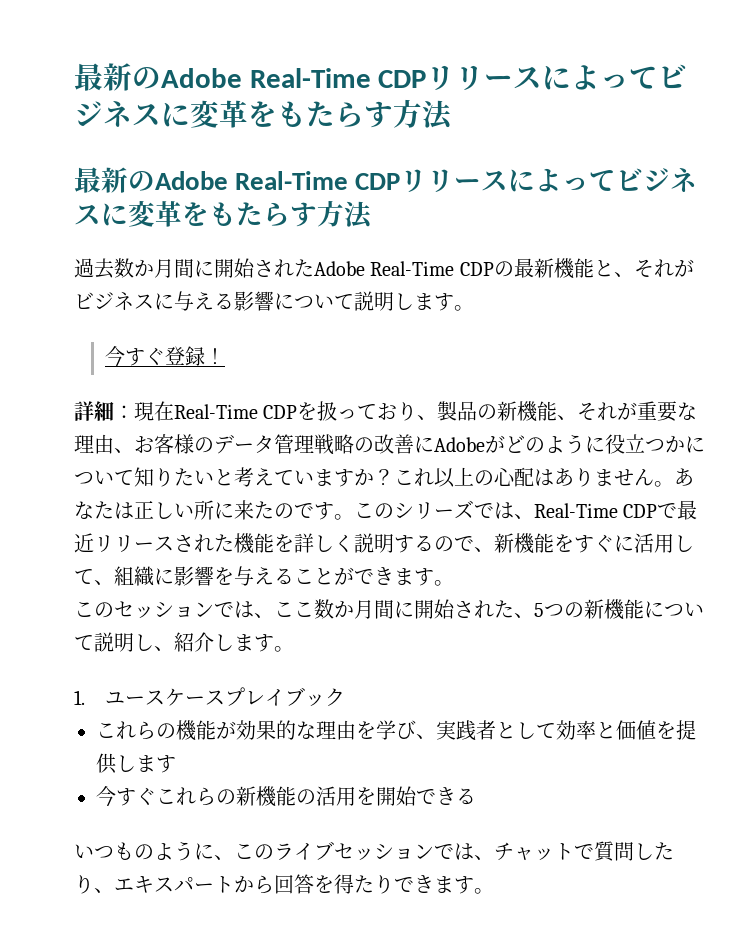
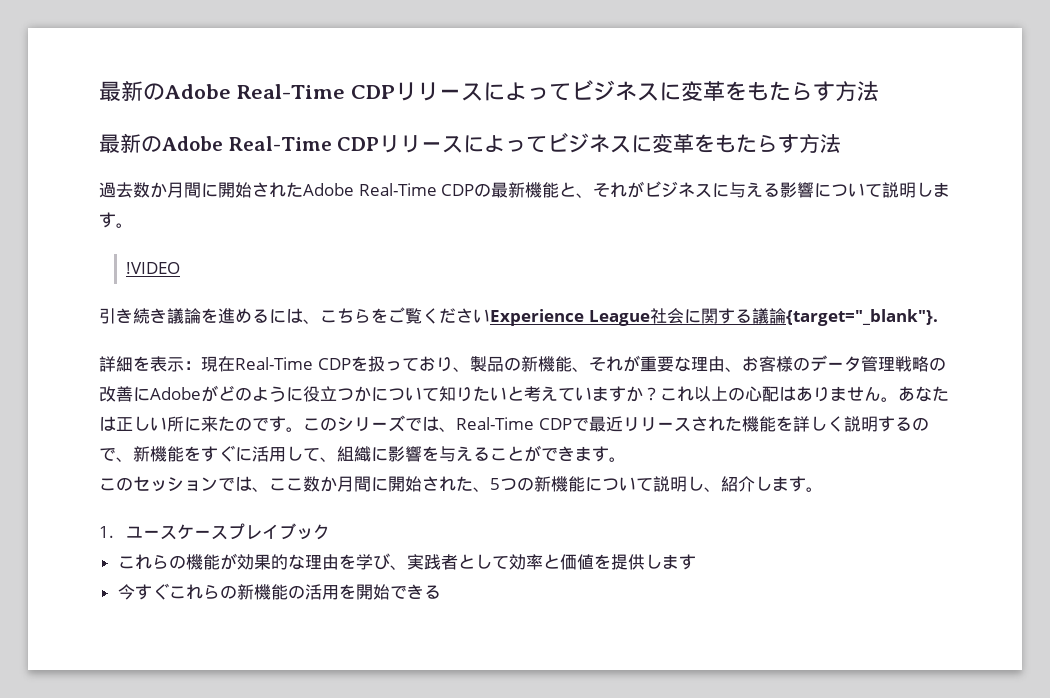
- 今すぐ登録！
+ !VIDEO
+ 引き続き議論を進めるには、こちらをご覧くださいExperience League社会に関する議論{target="_blank"}.
- 詳細：現在Real-Time CDPを扱っており、製品の新機能、それが重要な理由、お客様のデータ管理戦略の改善にAdobeがどのように役立つかについて知りたいと考えていますか？
+ 詳細を表示：現在Real-Time CDPを扱っており、製品の新機能、それが重要な理由、お客様のデータ管理戦略の改善にAdobeがどのように役立つかについて知りたいと考えていますか？
- いつものように、このライブセッションでは、チャットで質問したり、エキスパートから回答を得たりできます。

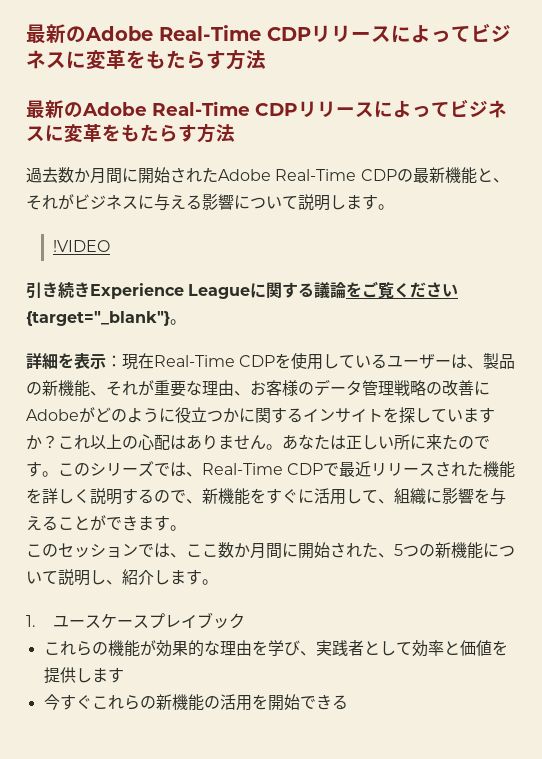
- 引き続き議論を進めるには、こちらをご覧くださいExperience League社会に関する議論{target="_blank"}.
+ 引き続きExperience Leagueに関する議論をご覧ください{target="_blank"}。
- 詳細を表示：現在Real-Time CDPを扱っており、製品の新機能、それが重要な理由、お客様のデータ管理戦略の改善にAdobeがどのように役立つかについて知りたいと考えていますか？
+ 詳細を表示：現在Real-Time CDPを使用しているユーザーは、製品の新機能、それが重要な理由、お客様のデータ管理戦略の改善にAdobeがどのように役立つかに関するインサイトを探していますか？

